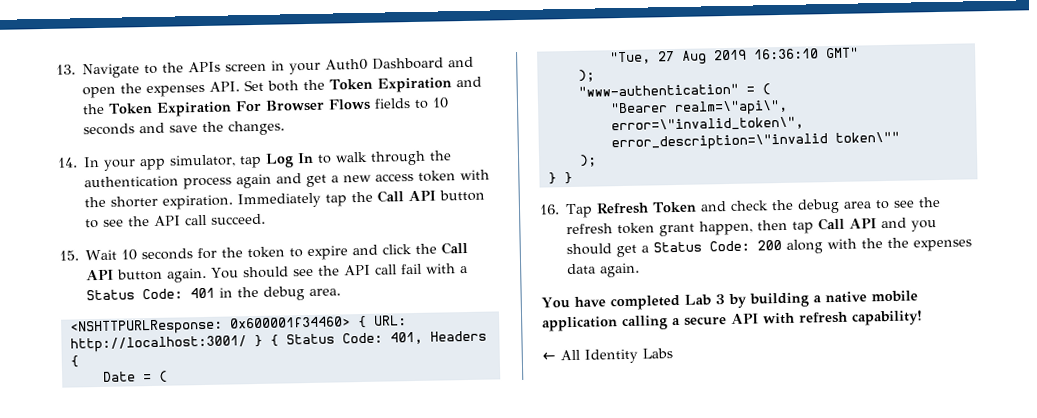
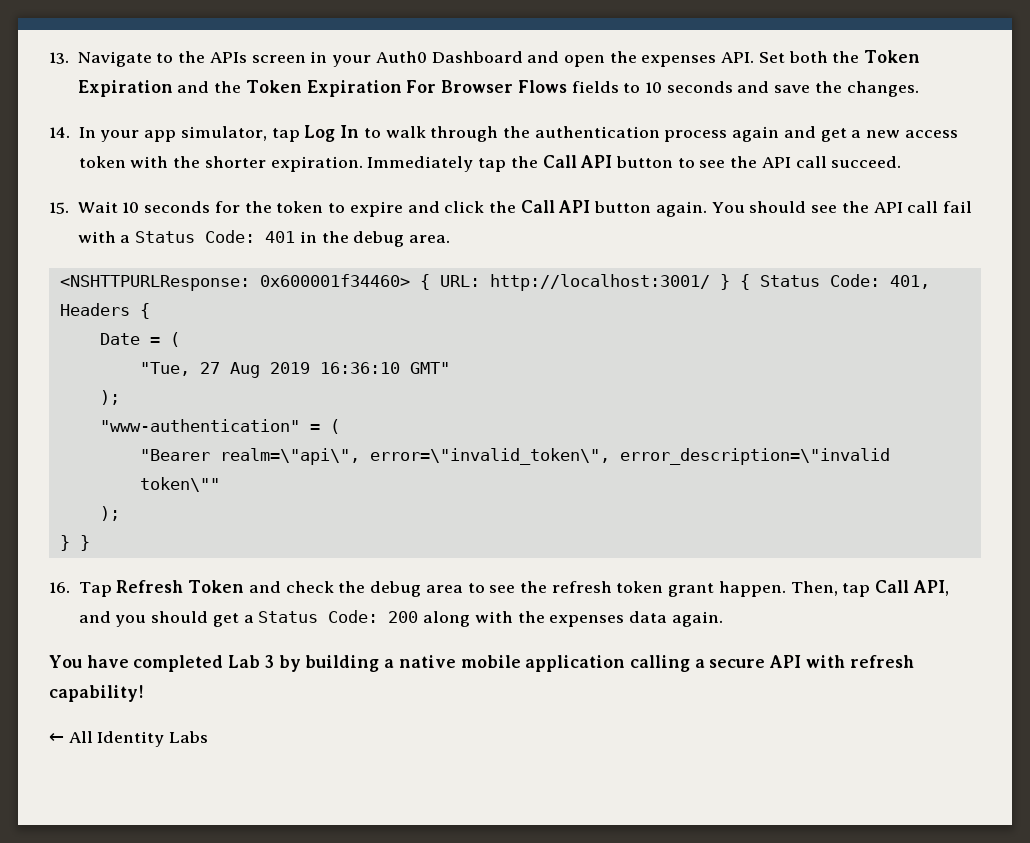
- 16. Tap Refresh Token and check the debug area to see the refresh token grant happen, then tap Call API and you should get a Status Code: 200 along with the the expenses data again.
+ 16. Tap Refresh Token and check the debug area to see the refresh token grant happen. Then, tap Call API, and you should get a Status Code: 200 along with the expenses data again.

